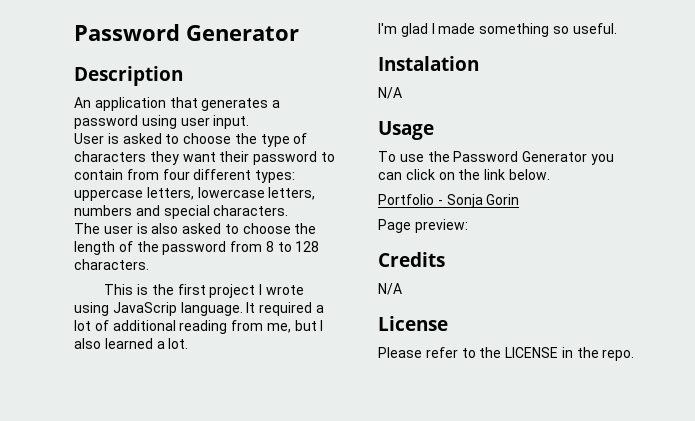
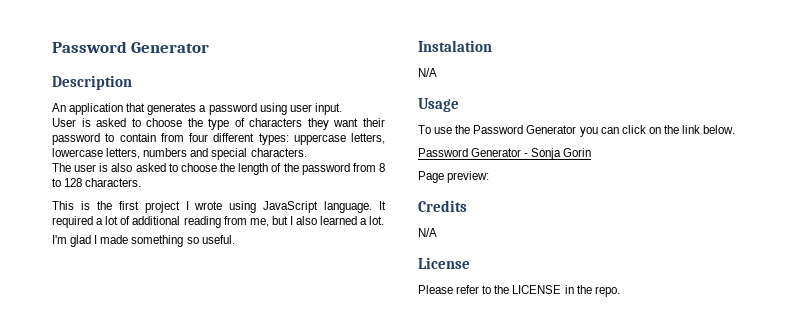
- This is the first project I wrote using JavaScrip language.
+ This is the first project I wrote using JavaScript language.
- Portfolio - Sonja Gorin
+ Password Generator - Sonja Gorin

